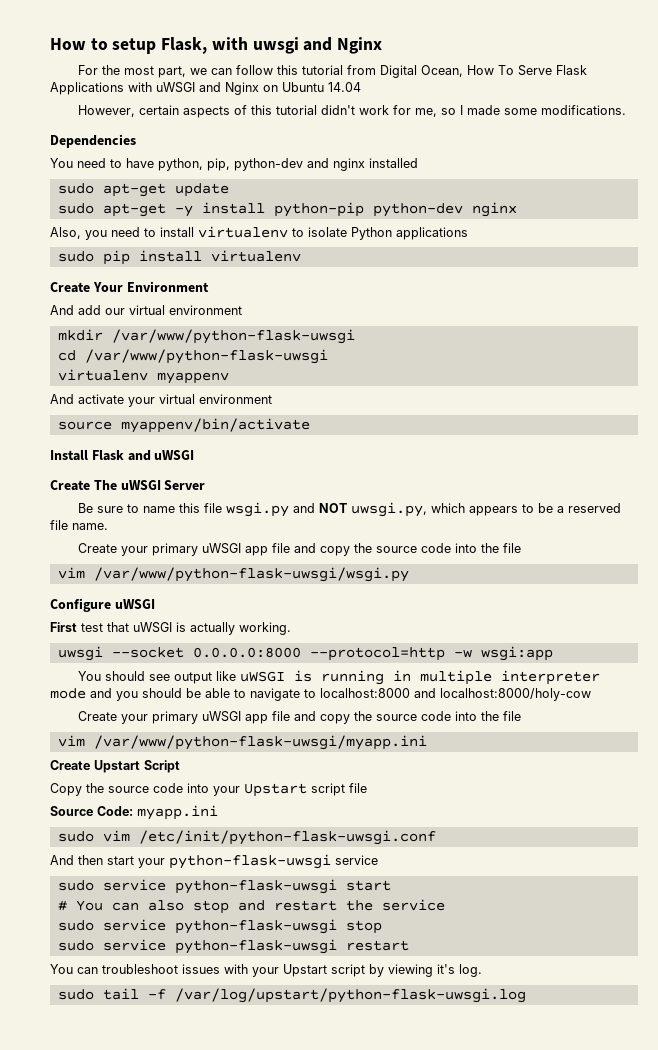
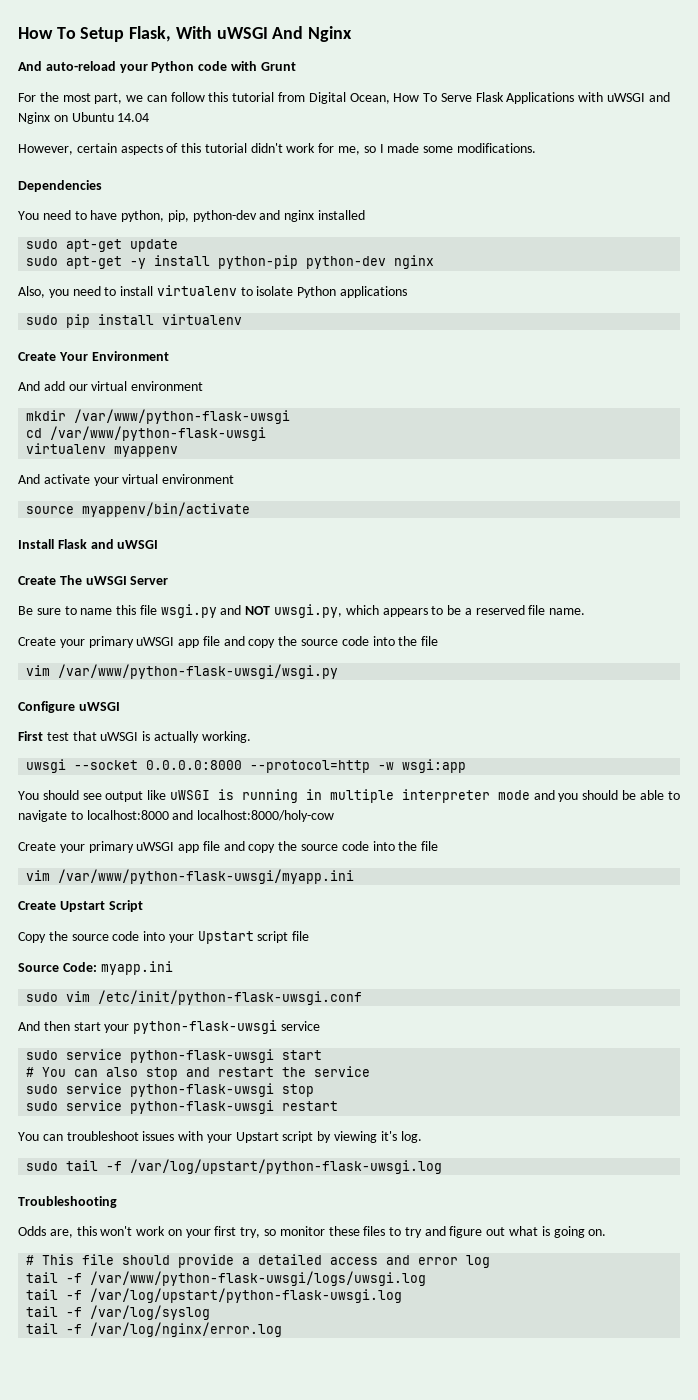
- How to setup Flask, with uwsgi and Nginx
+ How To Setup Flask, With uWSGI And Nginx
+ And auto-reload your Python code with Grunt
+ Troubleshooting
+ Odds are, this won't work on your first try, so monitor these files to try and figure out what is going on.
+ # This file should provide a detailed access and error log
+ tail -f /var/www/python-flask-uwsgi/logs/uwsgi.log
+ tail -f /var/log/upstart/python-flask-uwsgi.log
+ tail -f /var/log/syslog
+ tail -f /var/log/nginx/error.log

